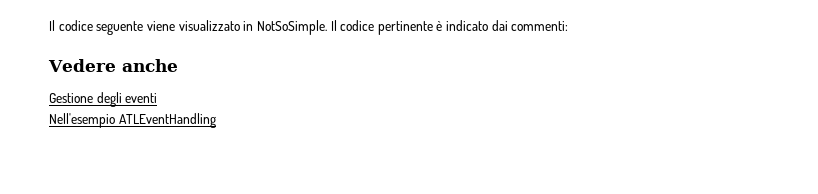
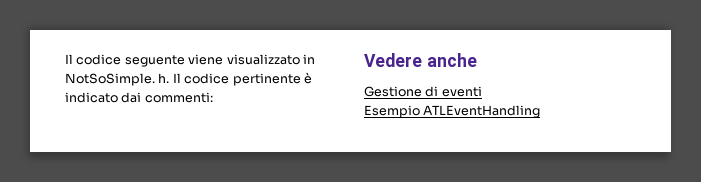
- Il codice seguente viene visualizzato in NotSoSimple.
+ Il codice seguente viene visualizzato in NotSoSimple. h.
- Gestione degli eventi
+ Gestione di eventi
- Nell'esempio ATLEventHandling
+ Esempio ATLEventHandling

